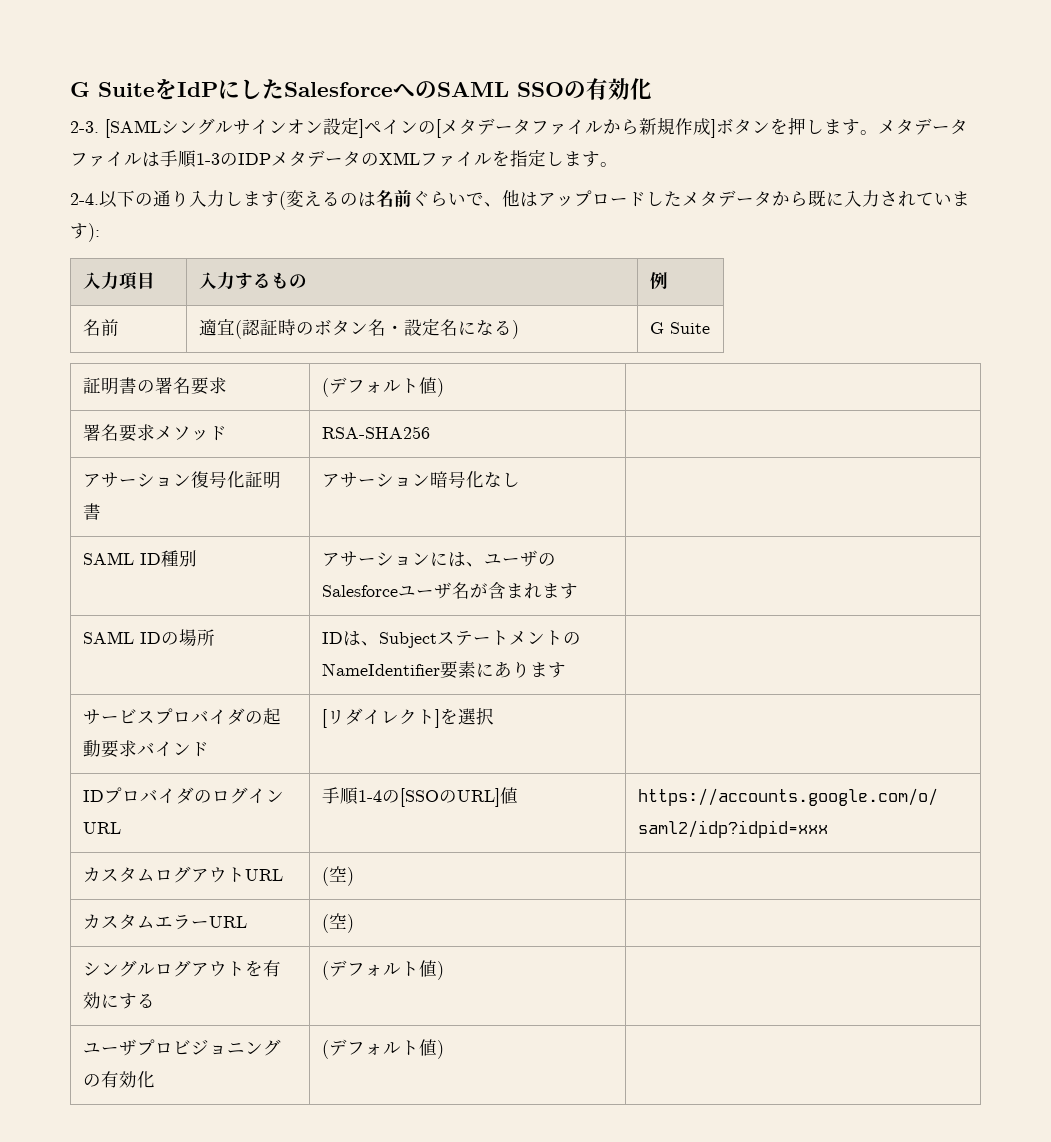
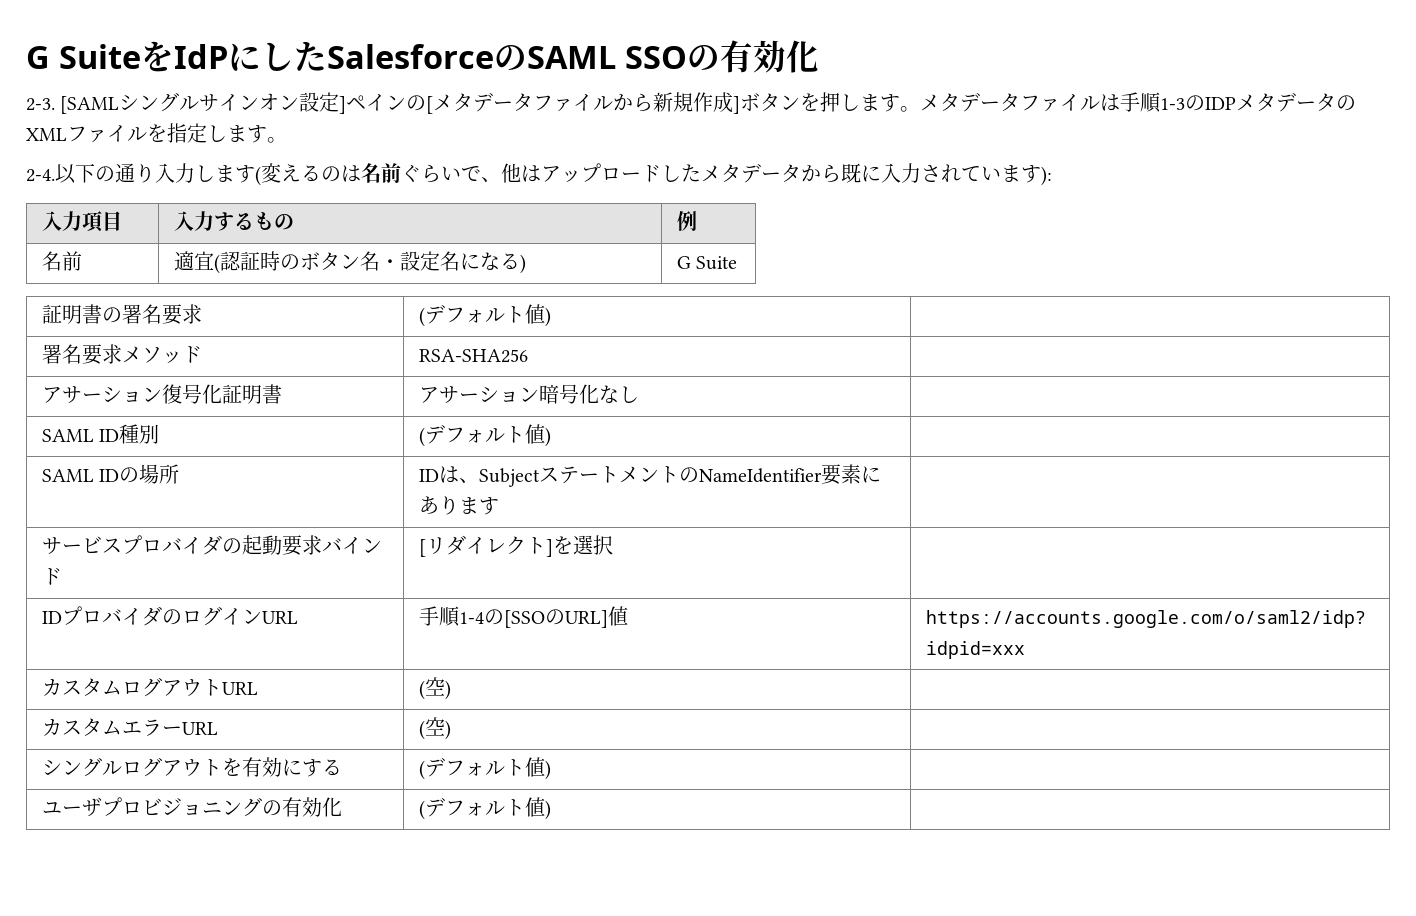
- G SuiteをIdPにしたSalesforceへのSAML SSOの有効化
+ G SuiteをIdPにしたSalesforceのSAML SSOの有効化
- SAML ID種別 | アサーションには、ユーザのSalesforceユーザ名が含まれます |
+ SAML ID種別 | (デフォルト値) |

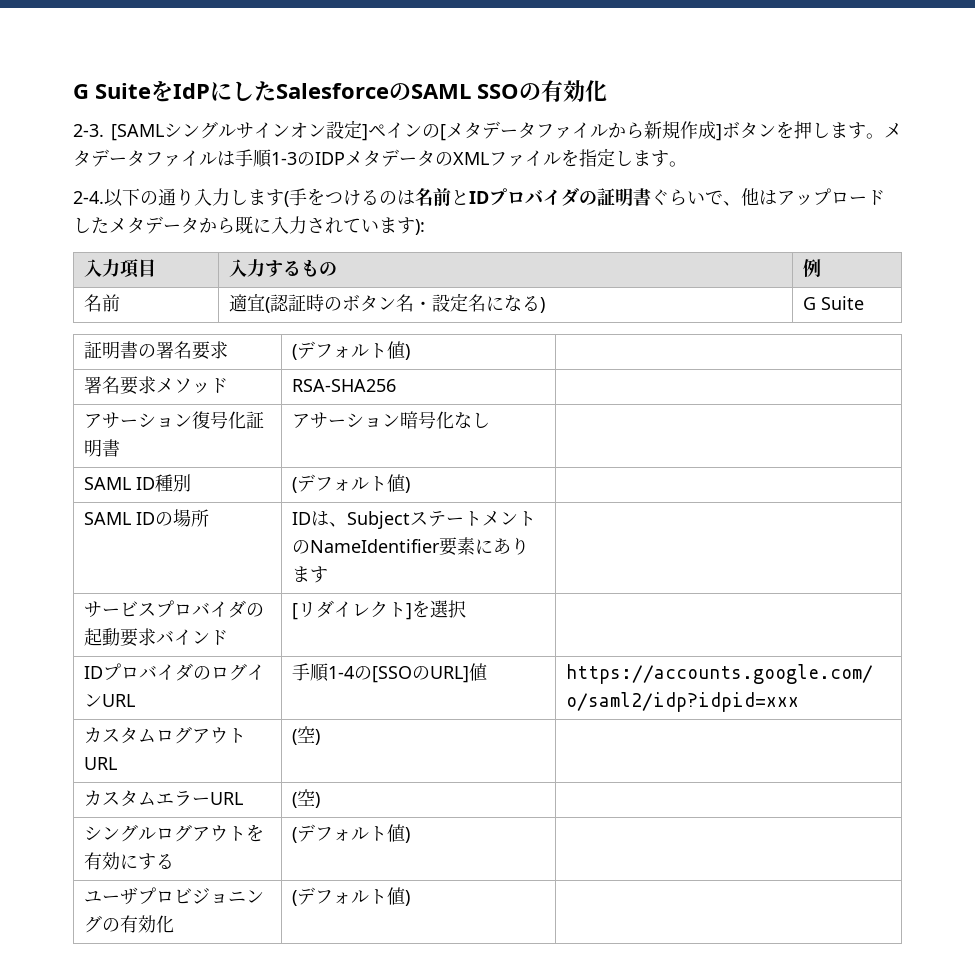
- 以下の通り入力します(変えるのは名前ぐらいで、他はアップロードしたメタデータから既に入力されています):
+ 以下の通り入力します(手をつけるのは名前とIDプロバイダの証明書ぐらいで、他はアップロードしたメタデータから既に入力されています):

